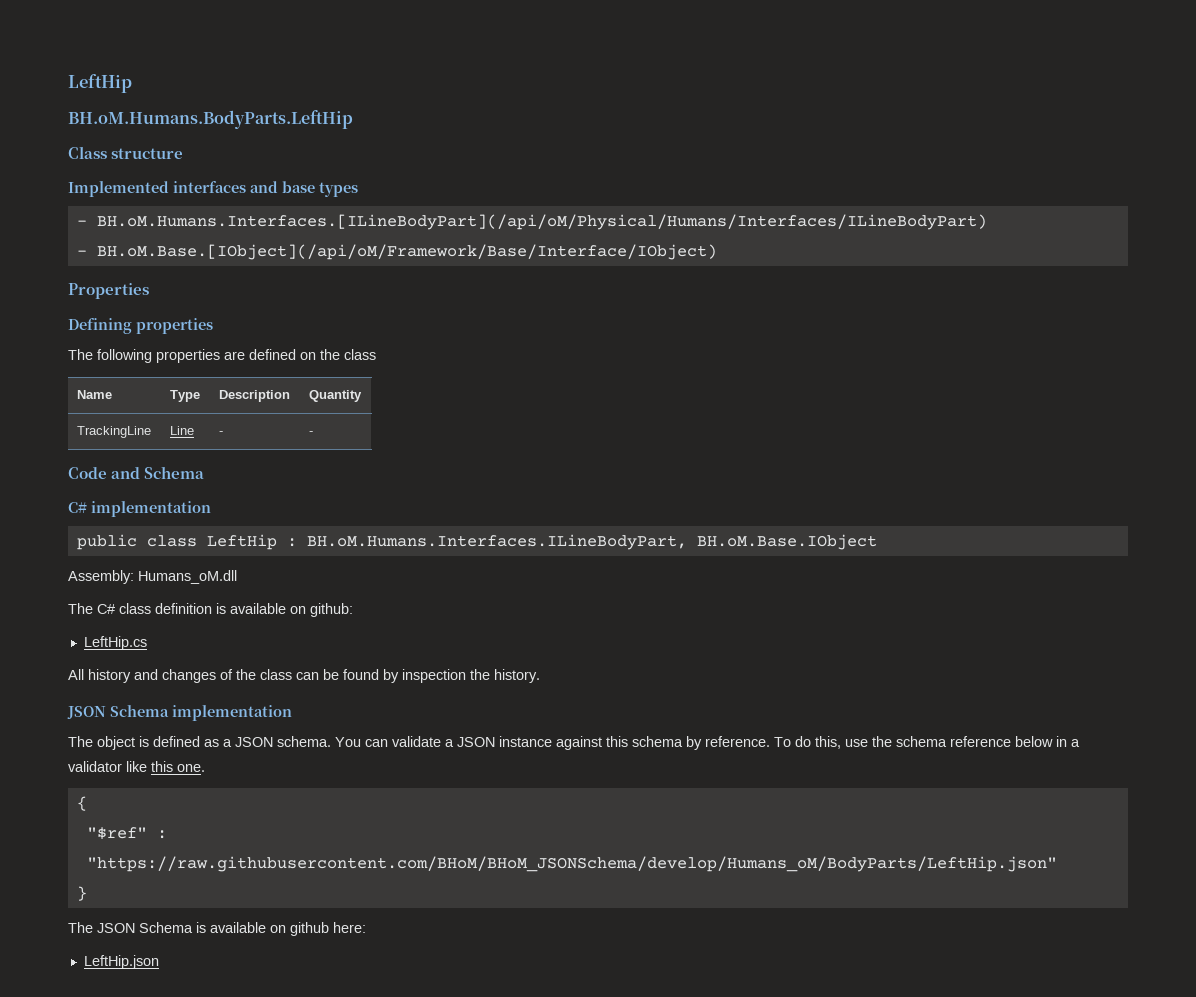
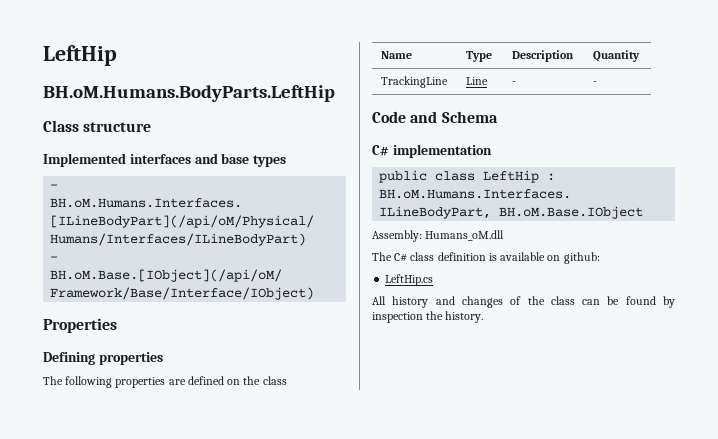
- JSON Schema implementation
- The object is defined as a JSON schema. You can validate a JSON instance against this schema by reference. To do this, use the schema reference below in a validator like this one.
- {
- "$ref" : "https://raw.githubusercontent.com/BHoM/BHoM_JSONSchema/develop/Humans_oM/BodyParts/LeftHip.json"
- }
- The JSON Schema is available on github here:
- LeftHip.json

